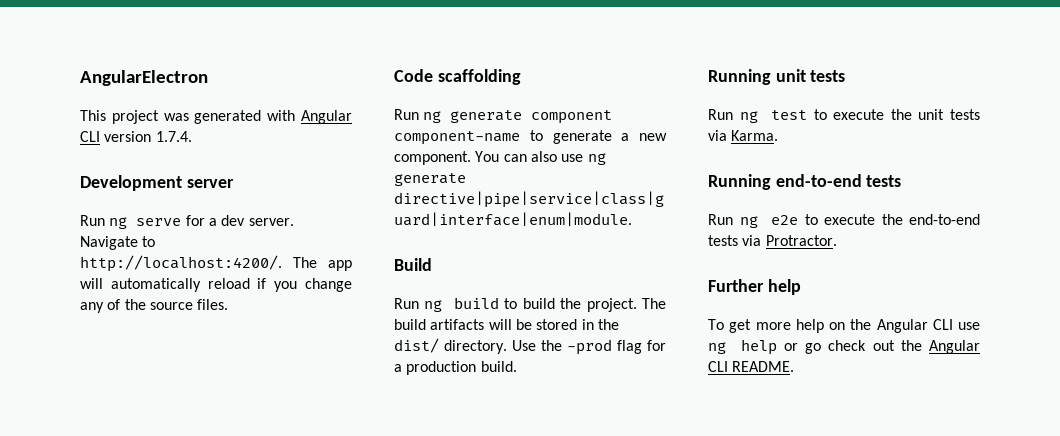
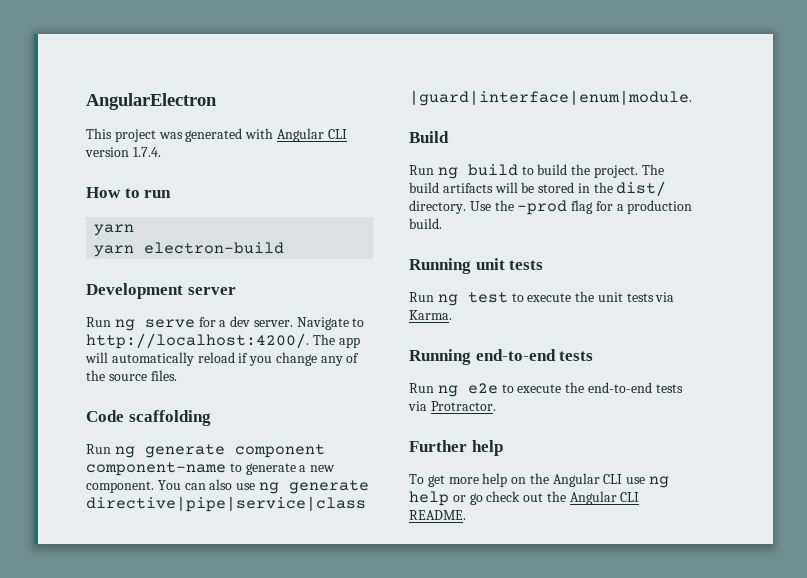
+ How to run
+ yarn
+ yarn electron-build

